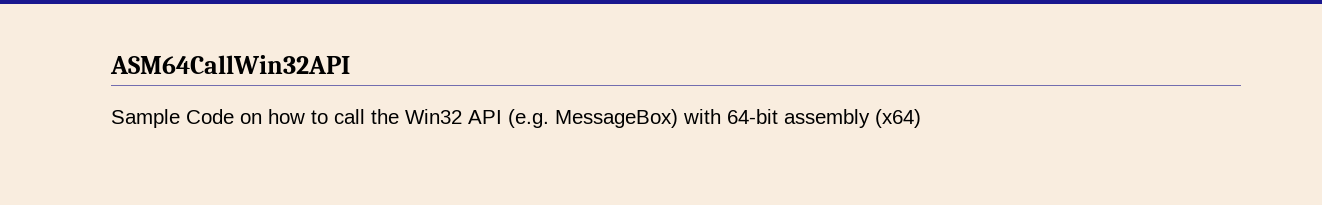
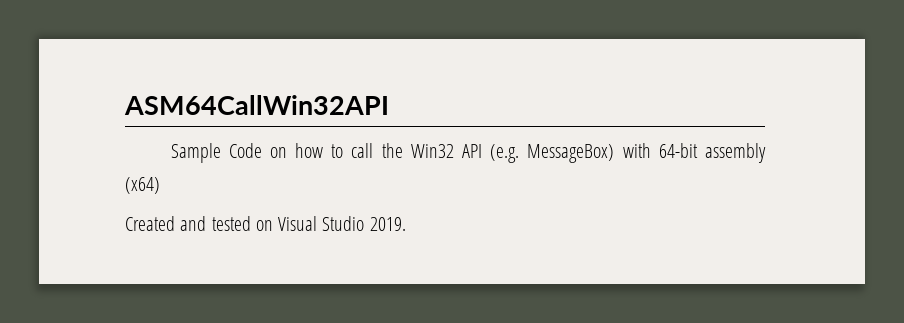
+ Created and tested on Visual Studio 2019.

